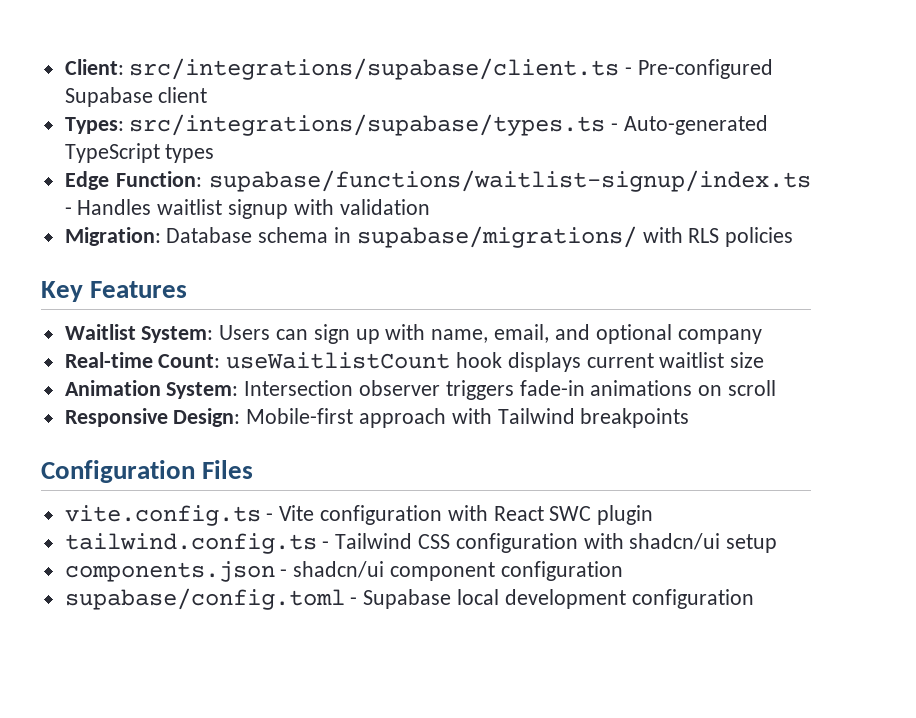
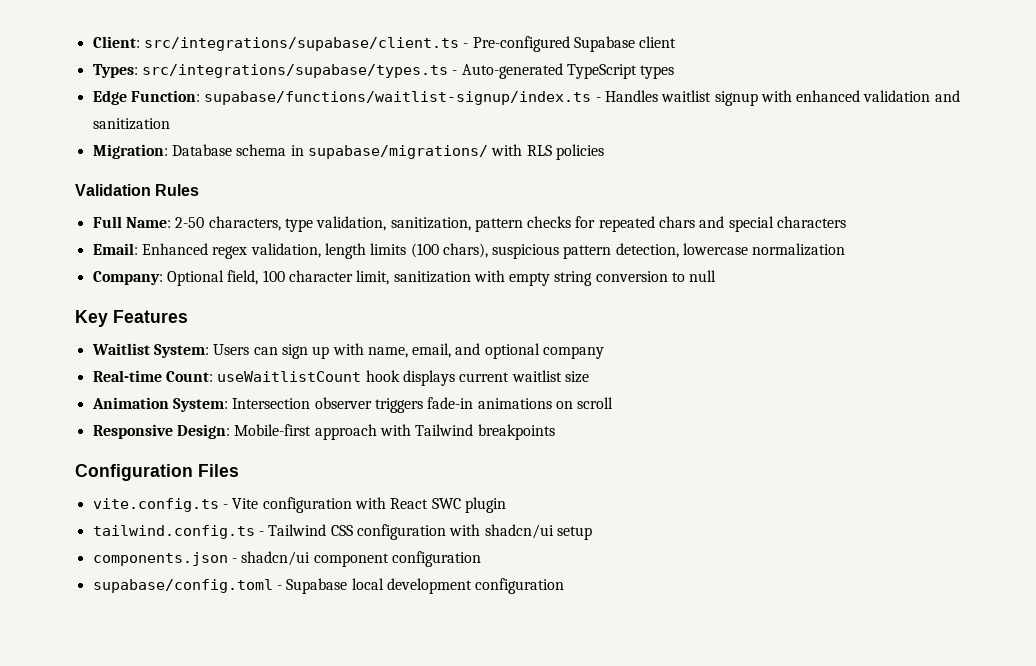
- Edge Function: supabase/functions/waitlist-signup/index.ts - Handles waitlist signup with validation
+ Edge Function: supabase/functions/waitlist-signup/index.ts - Handles waitlist signup with enhanced validation and sanitization
+ Validation Rules
+ Full Name: 2-50 characters, type validation, sanitization, pattern checks for repeated chars and special characters
+ Email: Enhanced regex validation, length limits (100 chars), suspicious pattern detection, lowercase normalization
+ Company: Optional field, 100 character limit, sanitization with empty string conversion to null

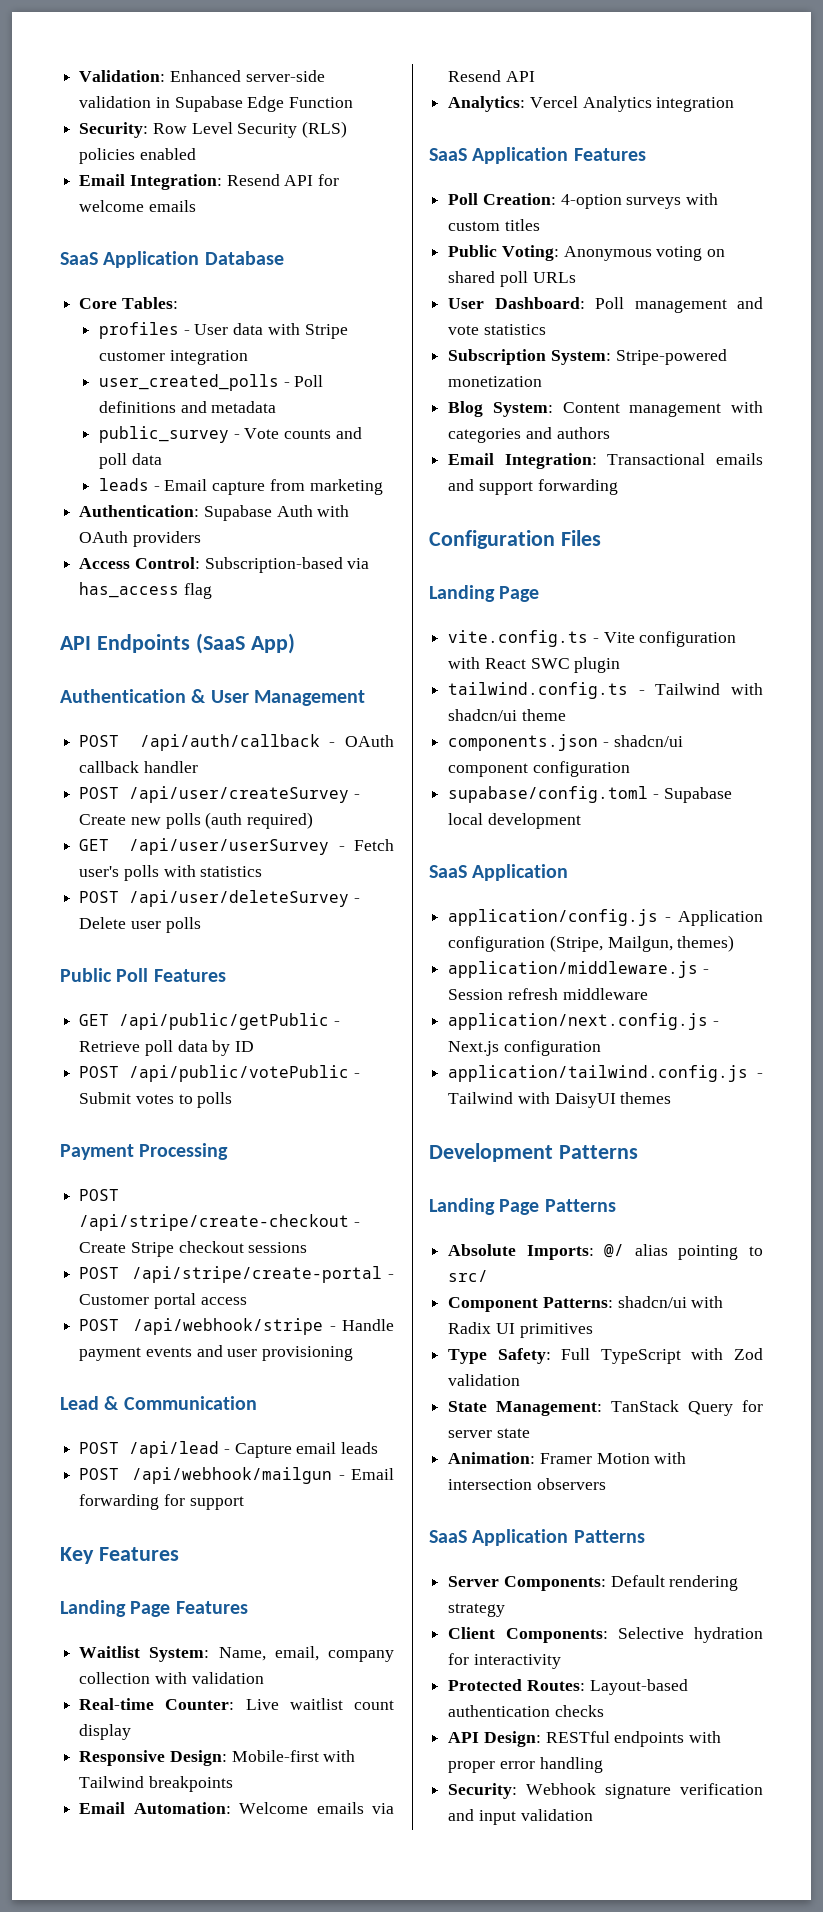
- Client: src/integrations/supabase/client.ts - Pre-configured Supabase client
- Types: src/integrations/supabase/types.ts - Auto-generated TypeScript types
- Edge Function: supabase/functions/waitlist-signup/index.ts - Handles waitlist signup with enhanced validation and sanitization
- Migration: Database schema in supabase/migrations/ with RLS policies
- Validation Rules
- Full Name: 2-50 characters, type validation, sanitization, pattern checks for repeated chars and special characters
- Email: Enhanced regex validation, length limits (100 chars), suspicious pattern detection, lowercase normalization
- Company: Optional field, 100 character limit, sanitization with empty string conversion to null
+ Validation: Enhanced server-side validation in Supabase Edge Function
+ Security: Row Level Security (RLS) policies enabled
+ Email Integration: Resend API for welcome emails
+ SaaS Application Database
+ Core Tables:
+ profiles - User data with Stripe customer integration
+ user_created_polls - Poll definitions and metadata
+ public_survey - Vote counts and poll data
+ leads - Email capture from marketing
+ Authentication: Supabase Auth with OAuth providers
+ Access Control: Subscription-based via has_access flag
+ API Endpoints (SaaS App)
+ Authentication & User Management
+ POST /api/auth/callback - OAuth callback handler
+ POST /api/user/createSurvey - Create new polls (auth required)
+ GET /api/user/userSurvey - Fetch user's polls with statistics
+ POST /api/user/deleteSurvey - Delete user polls
+ Public Poll Features
+ GET /api/public/getPublic - Retrieve poll data by ID
+ POST /api/public/votePublic - Submit votes to polls
+ Payment Processing
+ POST /api/stripe/create-checkout - Create Stripe checkout sessions
+ POST /api/stripe/create-portal - Customer portal access
+ POST /api/webhook/stripe - Handle payment events and user provisioning
+ Lead & Communication
+ POST /api/lead - Capture email leads
+ POST /api/webhook/mailgun - Email forwarding for support
+ Landing Page Features
- Waitlist System: Users can sign up with name, email, and optional company
- Real-time Count: useWaitlistCount hook displays current waitlist size
- Animation System: Intersection observer triggers fade-in animations on scroll
+ Waitlist System: Name, email, company collection with validation
+ Real-time Counter: Live waitlist count display
- Responsive Design: Mobile-first approach with Tailwind breakpoints
+ Responsive Design: Mobile-first with Tailwind breakpoints
+ Email Automation: Welcome emails via Resend API
+ Analytics: Vercel Analytics integration
+ SaaS Application Features
+ Poll Creation: 4-option surveys with custom titles
+ Public Voting: Anonymous voting on shared poll URLs
+ User Dashboard: Poll management and vote statistics
+ Subscription System: Stripe-powered monetization
+ Blog System: Content management with categories and authors
+ Email Integration: Transactional emails and support forwarding
  Configuration Files
+ Landing Page
- tailwind.config.ts - Tailwind CSS configuration with shadcn/ui setup
+ tailwind.config.ts - Tailwind with shadcn/ui theme
- supabase/config.toml - Supabase local development configuration
+ supabase/config.toml - Supabase local development
+ SaaS Application
+ application/config.js - Application configuration (Stripe, Mailgun, themes)
+ application/middleware.js - Session refresh middleware
+ application/next.config.js - Next.js configuration
+ application/tailwind.config.js - Tailwind with DaisyUI themes
+ Development Patterns
+ Landing Page Patterns
+ Absolute Imports: @/ alias pointing to src/
+ Component Patterns: shadcn/ui with Radix UI primitives
+ Type Safety: Full TypeScript with Zod validation
+ State Management: TanStack Query for server state
+ Animation: Framer Motion with intersection observers
+ SaaS Application Patterns
+ Server Components: Default rendering strategy
+ Client Components: Selective hydration for interactivity
+ Protected Routes: Layout-based authentication checks
+ API Design: RESTful endpoints with proper error handling
+ Security: Webhook signature verification and input validation

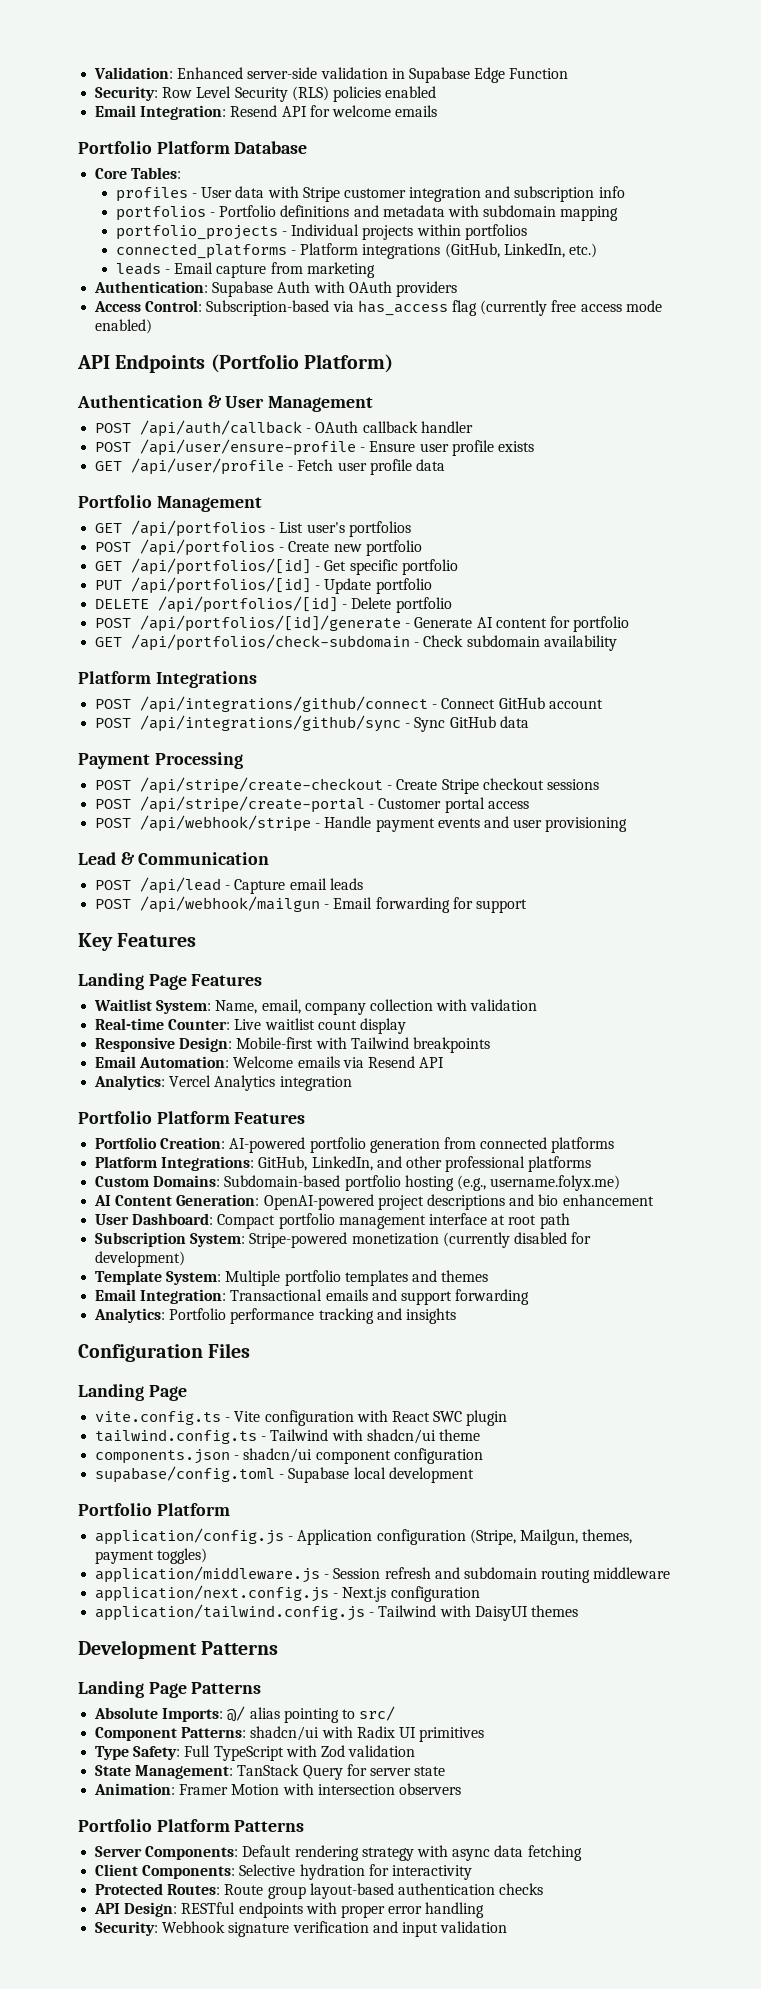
- SaaS Application Database
+ Portfolio Platform Database
- profiles - User data with Stripe customer integration
- user_created_polls - Poll definitions and metadata
- public_survey - Vote counts and poll data
+ profiles - User data with Stripe customer integration and subscription info
+ portfolios - Portfolio definitions and metadata with subdomain mapping
+ portfolio_projects - Individual projects within portfolios
+ connected_platforms - Platform integrations (GitHub, LinkedIn, etc.)
- Access Control: Subscription-based via has_access flag
+ Access Control: Subscription-based via has_access flag (currently free access mode enabled)
- API Endpoints (SaaS App)
+ API Endpoints (Portfolio Platform)
- POST /api/user/createSurvey - Create new polls (auth required)
- GET /api/user/userSurvey - Fetch user's polls with statistics
- POST /api/user/deleteSurvey - Delete user polls
- Public Poll Features
- GET /api/public/getPublic - Retrieve poll data by ID
- POST /api/public/votePublic - Submit votes to polls
+ POST /api/user/ensure-profile - Ensure user profile exists
+ GET /api/user/profile - Fetch user profile data
+ Portfolio Management
+ GET /api/portfolios - List user's portfolios
+ POST /api/portfolios - Create new portfolio
+ GET /api/portfolios/[id] - Get specific portfolio
+ PUT /api/portfolios/[id] - Update portfolio
+ DELETE /api/portfolios/[id] - Delete portfolio
+ POST /api/portfolios/[id]/generate - Generate AI content for portfolio
+ GET /api/portfolios/check-subdomain - Check subdomain availability
+ Platform Integrations
+ POST /api/integrations/github/connect - Connect GitHub account
+ POST /api/integrations/github/sync - Sync GitHub data
- SaaS Application Features
- Poll Creation: 4-option surveys with custom titles
- Public Voting: Anonymous voting on shared poll URLs
- User Dashboard: Poll management and vote statistics
- Subscription System: Stripe-powered monetization
- Blog System: Content management with categories and authors
+ Portfolio Platform Features
+ Portfolio Creation: AI-powered portfolio generation from connected platforms
+ Platform Integrations: GitHub, LinkedIn, and other professional platforms
+ Custom Domains: Subdomain-based portfolio hosting (e.g., username.folyx.me)
+ AI Content Generation: OpenAI-powered project descriptions and bio enhancement
+ User Dashboard: Compact portfolio management interface at root path
+ Subscription System: Stripe-powered monetization (currently disabled for development)
+ Template System: Multiple portfolio templates and themes
+ Analytics: Portfolio performance tracking and insights
  supabase/config.toml - Supabase local development
- SaaS Application
+ Portfolio Platform
- application/config.js - Application configuration (Stripe, Mailgun, themes)
+ application/config.js - Application configuration (Stripe, Mailgun, themes, payment toggles)
- application/middleware.js - Session refresh middleware
+ application/middleware.js - Session refresh and subdomain routing middleware
- SaaS Application Patterns
+ Portfolio Platform Patterns
- Server Components: Default rendering strategy
+ Server Components: Default rendering strategy with async data fetching
- Protected Routes: Layout-based authentication checks
+ Protected Routes: Route group layout-based authentication checks

